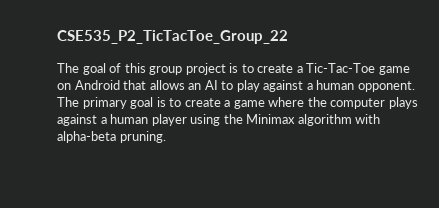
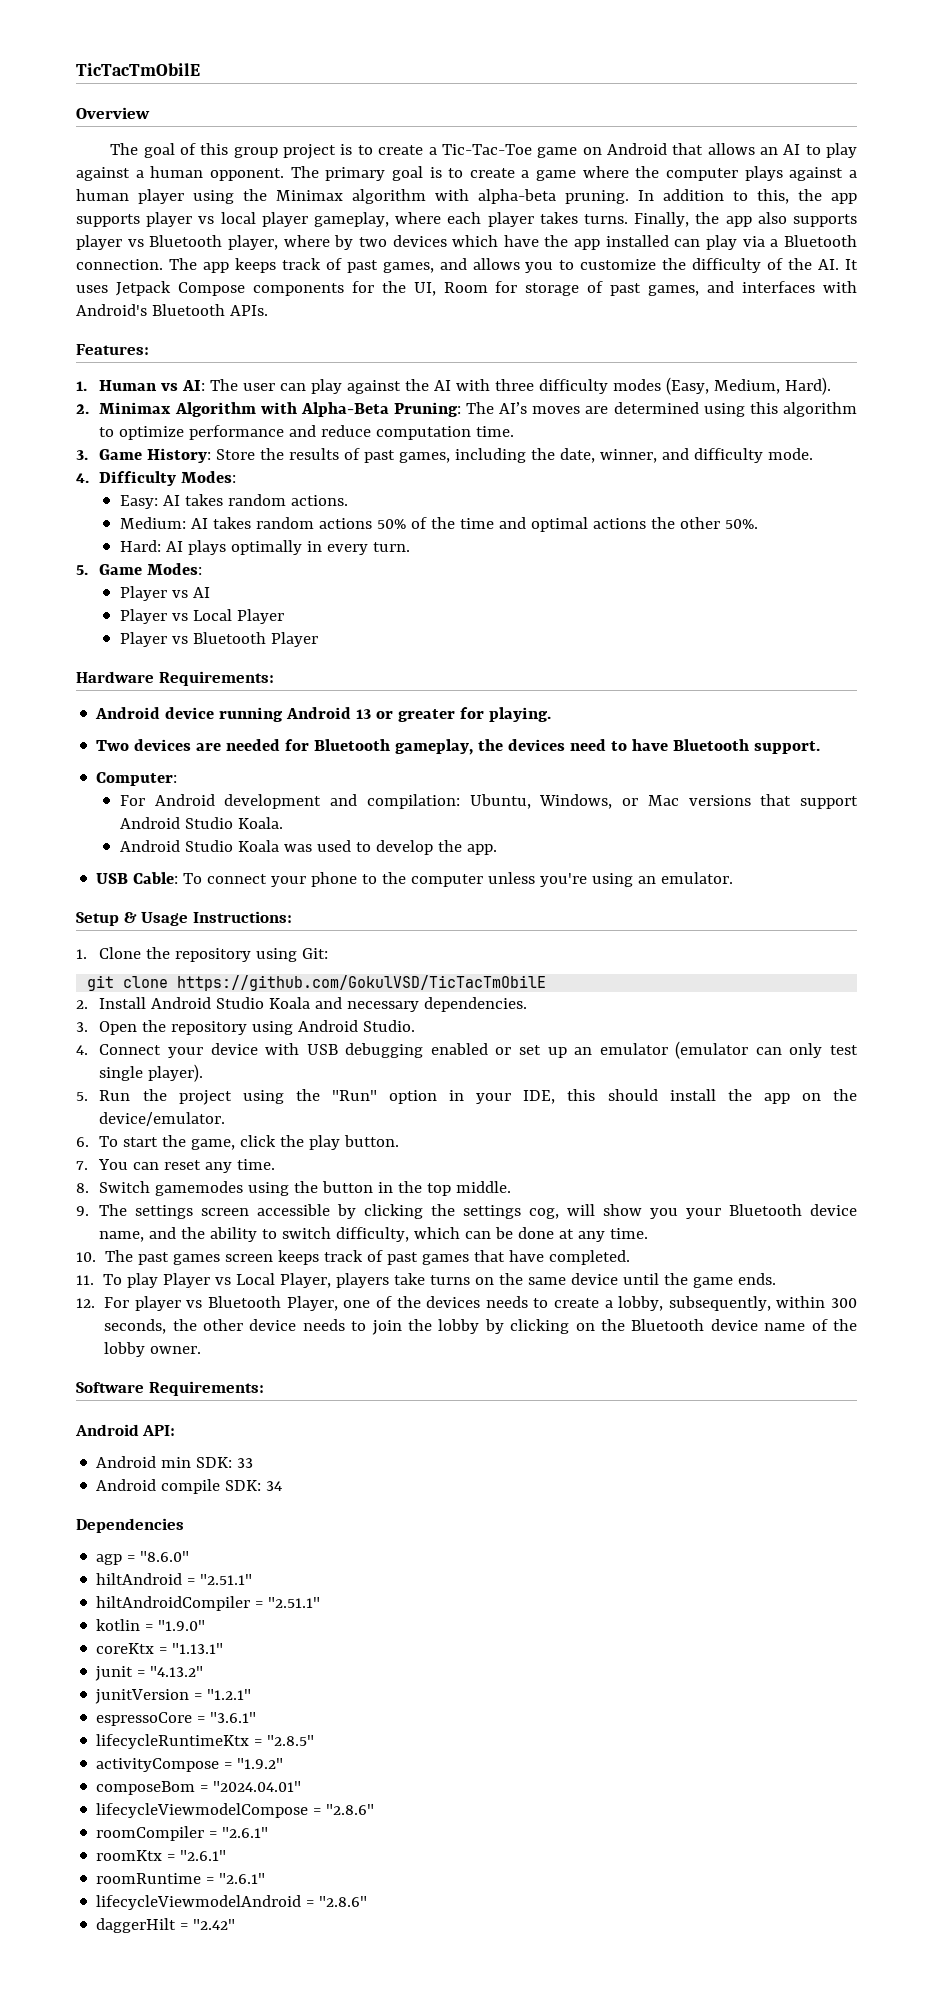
- CSE535_P2_TicTacToe_Group_22
+ TicTacTmObilE
+ Overview
+ In addition to this, the app supports player vs local player gameplay, where each player takes turns. Finally, the app also supports player vs Bluetooth player, where by two devices which have the app installed can play via a Bluetooth connection. The app keeps track of past games, and allows you to customize the difficulty of the AI. It uses Jetpack Compose components for the UI, Room for storage of past games, and interfaces with Android's Bluetooth APIs.
+ Features:
+ 1. Human vs AI: The user can play against the AI with three difficulty modes (Easy, Medium, Hard).
+ 2. Minimax Algorithm with Alpha-Beta Pruning: The AI’s moves are determined using this algorithm to optimize performance and reduce computation time.
+ 3. Game History: Store the results of past games, including the date, winner, and difficulty mode.
+ 4. Difficulty Modes:
+ Easy: AI takes random actions.
+ Medium: AI takes random actions 50% of the time and optimal actions the other 50%.
+ Hard: AI plays optimally in every turn.
+ 5. Game Modes:
+ Player vs AI
+ Player vs Local Player
+ Player vs Bluetooth Player
+ Hardware Requirements:
+ Android device running Android 13 or greater for playing.
+ Two devices are needed for Bluetooth gameplay, the devices need to have Bluetooth support.
+ Computer:
+ For Android development and compilation: Ubuntu, Windows, or Mac versions that support Android Studio Koala.
+ Android Studio Koala was used to develop the app.
+ USB Cable: To connect your phone to the computer unless you're using an emulator.
+ Setup & Usage Instructions:
+ 1. Clone the repository using Git:
+ git clone https://github.com/GokulVSD/TicTacTmObilE
+ 2. Install Android Studio Koala and necessary dependencies.
+ 3. Open the repository using Android Studio.
+ 4. Connect your device with USB debugging enabled or set up an emulator (emulator can only test single player).
+ 5. Run the project using the "Run" option in your IDE, this should install the app on the device/emulator.
+ 6. To start the game, click the play button.
+ 7. You can reset any time.
+ 8. Switch gamemodes using the button in the top middle.
+ 9. The settings screen accessible by clicking the settings cog, will show you your Bluetooth device name, and the ability to switch difficulty, which can be done at any time.
+ 10. The past games screen keeps track of past games that have completed.
+ 11. To play Player vs Local Player, players take turns on the same device until the game ends.
+ 12. For player vs Bluetooth Player, one of the devices needs to create a lobby, subsequently, within 300 seconds, the other device needs to join the lobby by clicking on the Bluetooth device name of the lobby owner.
+ Software Requirements:
+ Android API:
+ Android min SDK: 33
+ Android compile SDK: 34
+ Dependencies
+ agp = "8.6.0"
+ hiltAndroid = "2.51.1"
+ hiltAndroidCompiler = "2.51.1"
+ kotlin = "1.9.0"
+ coreKtx = "1.13.1"
+ junit = "4.13.2"
+ junitVersion = "1.2.1"
+ espressoCore = "3.6.1"
+ lifecycleRuntimeKtx = "2.8.5"
+ activityCompose = "1.9.2"
+ composeBom = "2024.04.01"
+ lifecycleViewmodelCompose = "2.8.6"
+ roomCompiler = "2.6.1"
+ roomKtx = "2.6.1"
+ roomRuntime = "2.6.1"
+ lifecycleViewmodelAndroid = "2.8.6"
+ daggerHilt = "2.42"

